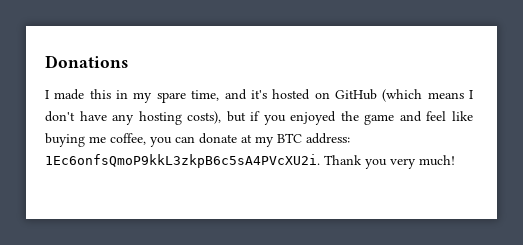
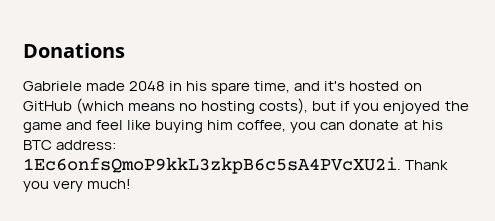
- I made this in my spare time, and it's hosted on GitHub (which means I don't have any hosting costs), but if you enjoyed the game and feel like buying me coffee, you can donate at my BTC address: 1Ec6onfsQmoP9kkL3zkpB6c5sA4PVcXU2i.
+ Gabriele made 2048 in his spare time, and it's hosted on GitHub (which means no hosting costs), but if you enjoyed the game and feel like buying him coffee, you can donate at his BTC address: 1Ec6onfsQmoP9kkL3zkpB6c5sA4PVcXU2i.

